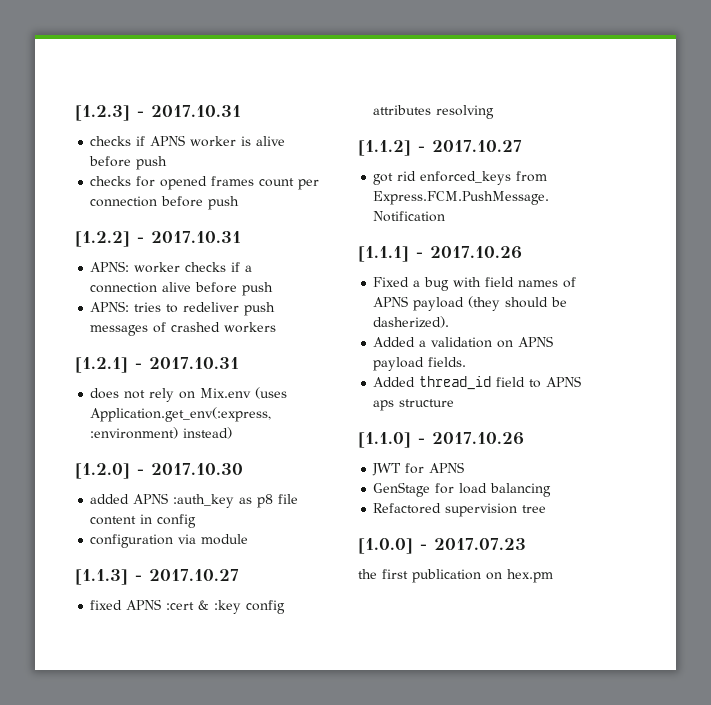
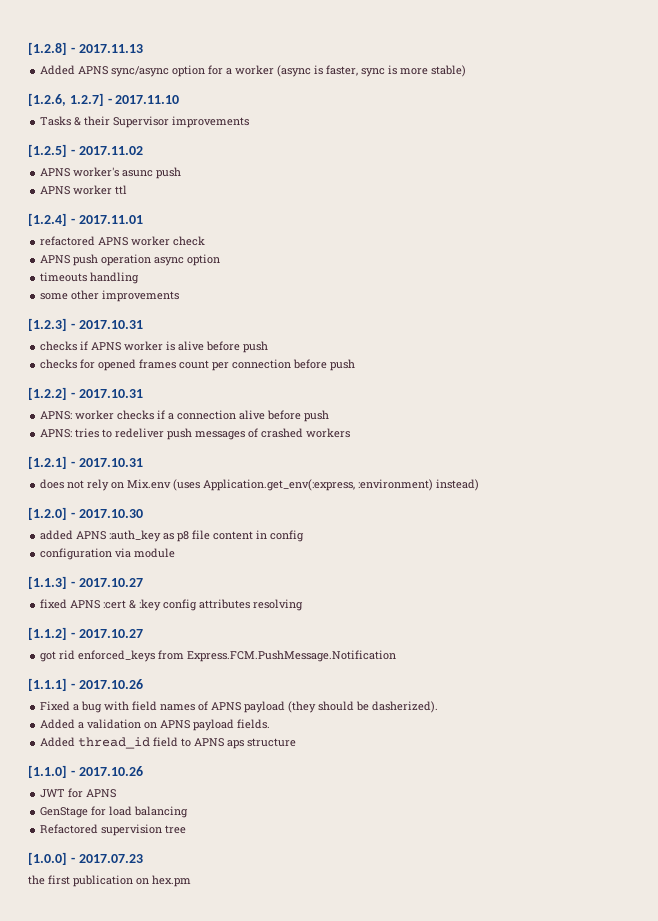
+ [1.2.8] - 2017.11.13
+ Added APNS sync/async option for a worker (async is faster, sync is more stable)
+ [1.2.6, 1.2.7] - 2017.11.10
+ Tasks & their Supervisor improvements
+ [1.2.5] - 2017.11.02
+ APNS worker's asunc push
+ APNS worker ttl
+ [1.2.4] - 2017.11.01
+ refactored APNS worker check
+ APNS push operation async option
+ timeouts handling
+ some other improvements

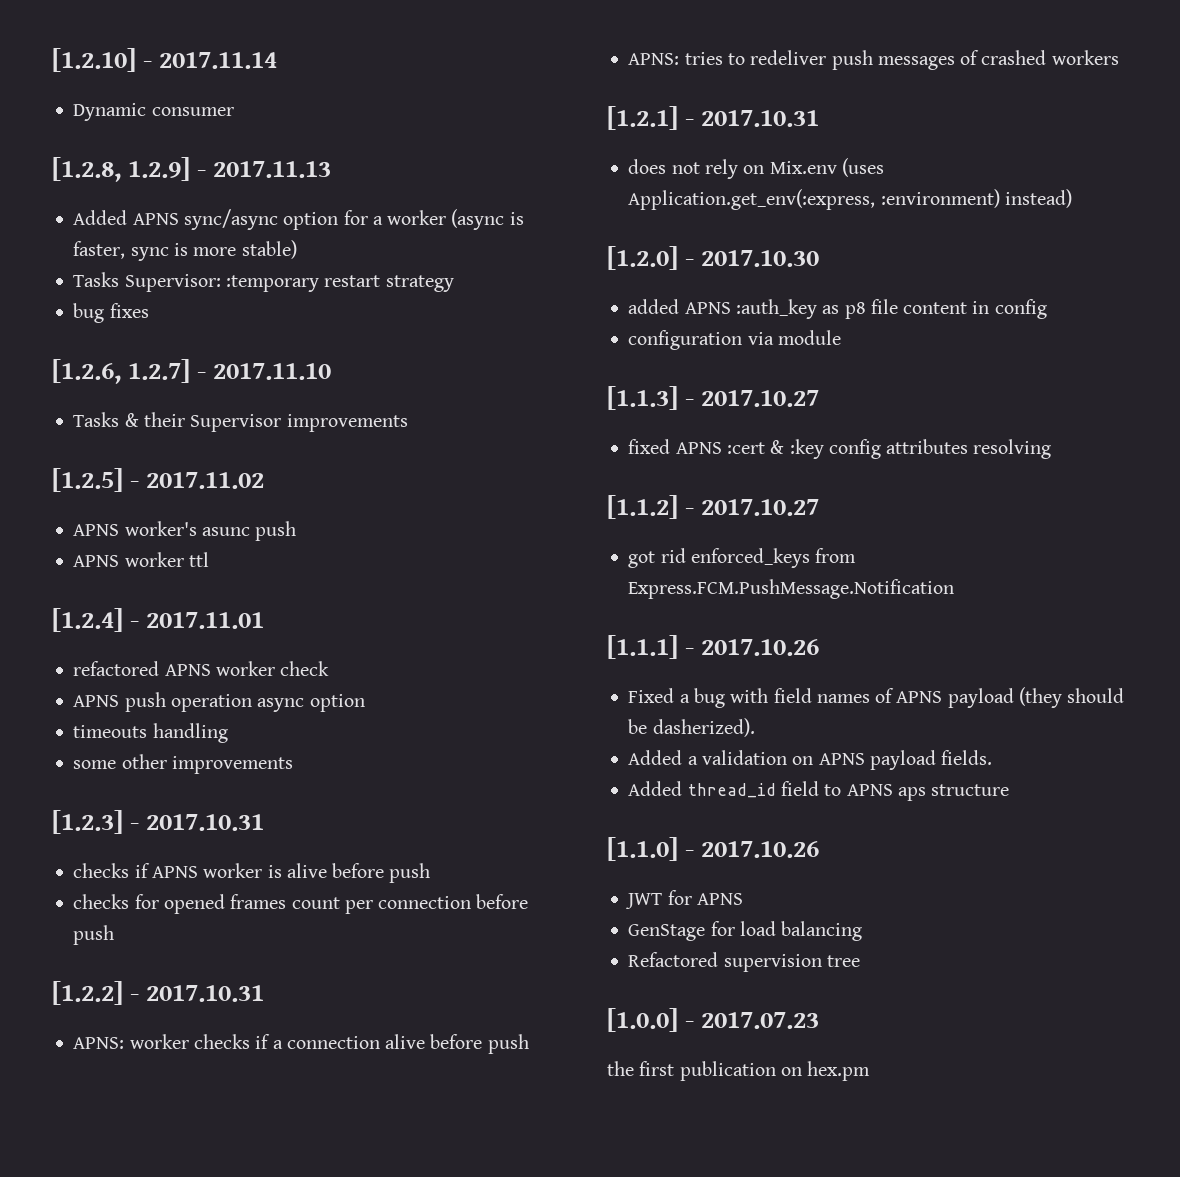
- [1.2.8] - 2017.11.13
+ [1.2.10] - 2017.11.14
+ Dynamic consumer
+ [1.2.8, 1.2.9] - 2017.11.13
+ Tasks Supervisor: :temporary restart strategy
+ bug fixes

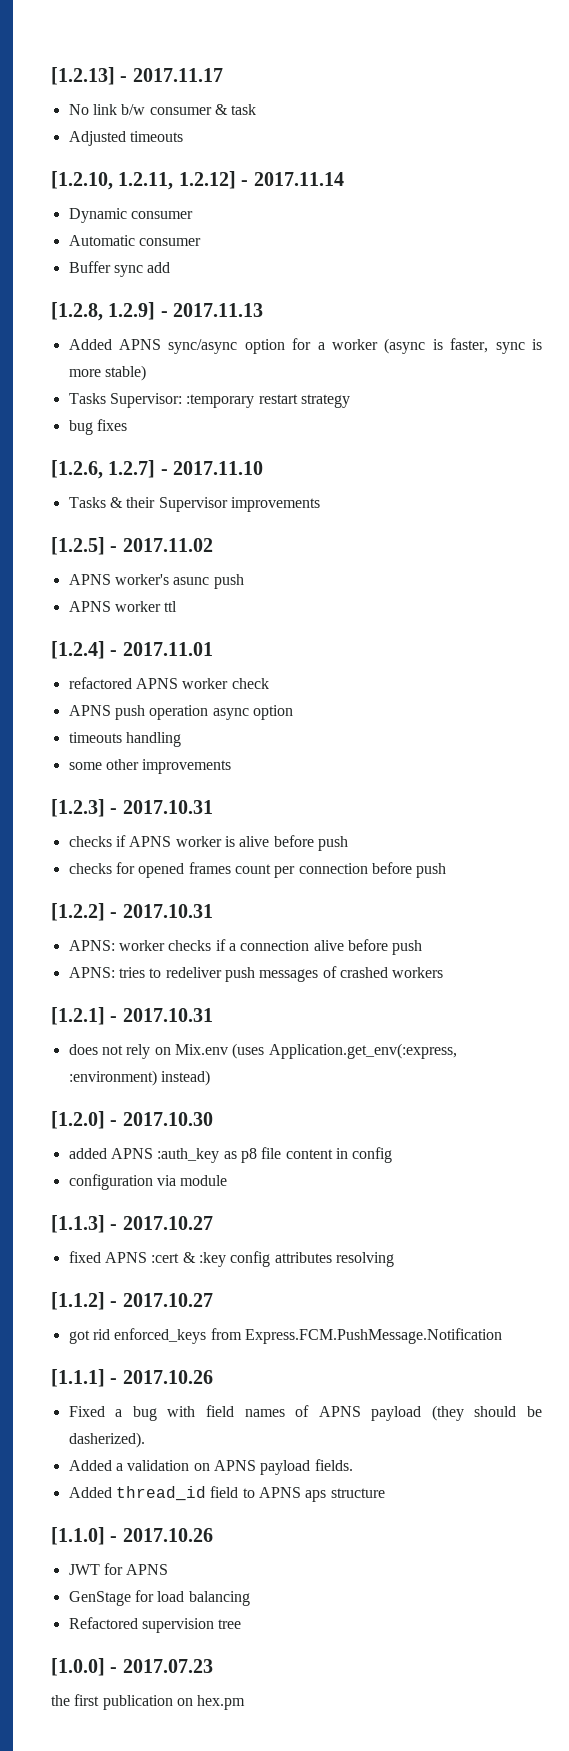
- [1.2.10] - 2017.11.14
+ [1.2.13] - 2017.11.17
+ No link b/w consumer & task
+ Adjusted timeouts
+ [1.2.10, 1.2.11, 1.2.12] - 2017.11.14
+ Automatic consumer
+ Buffer sync add

